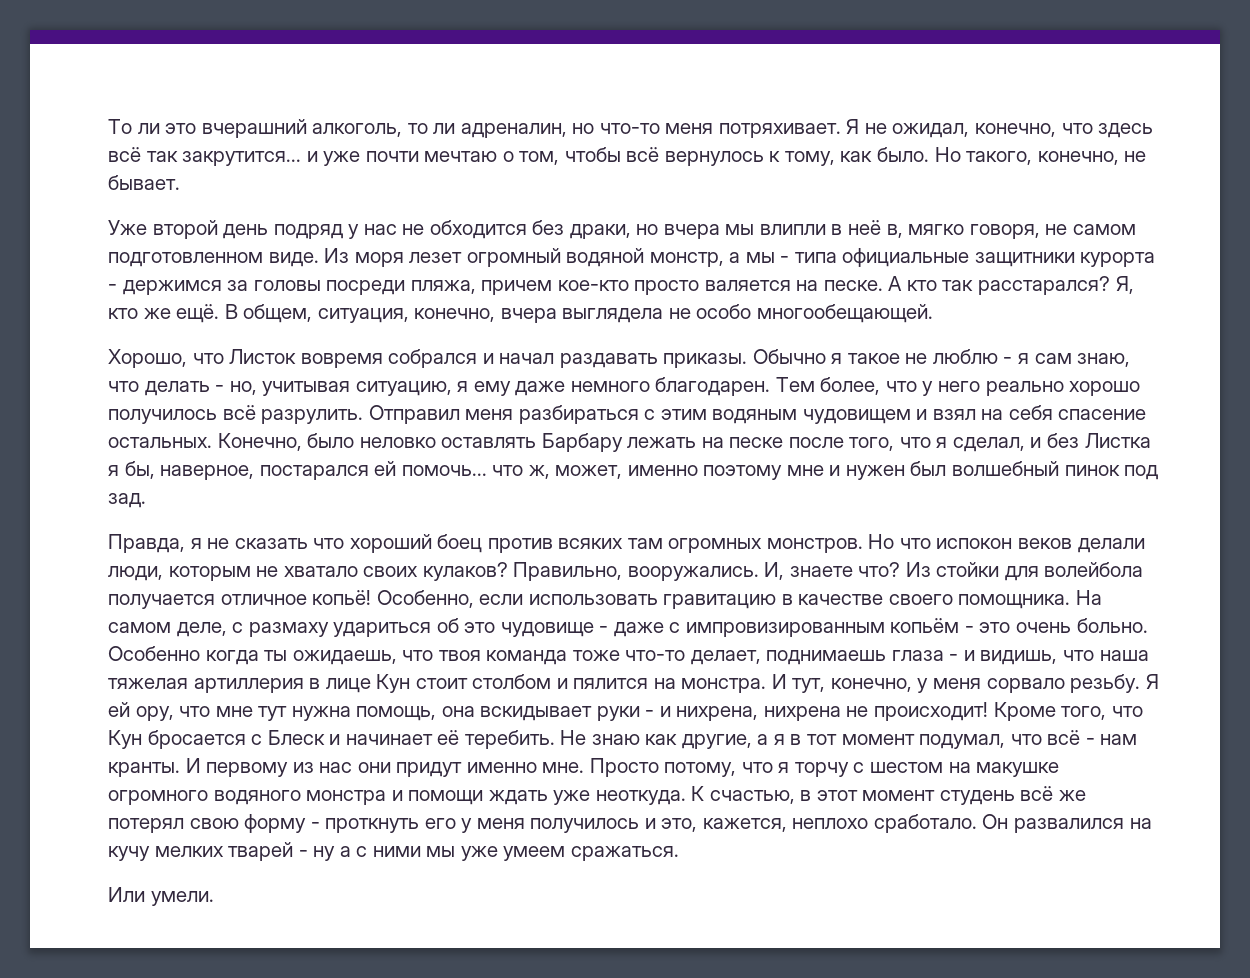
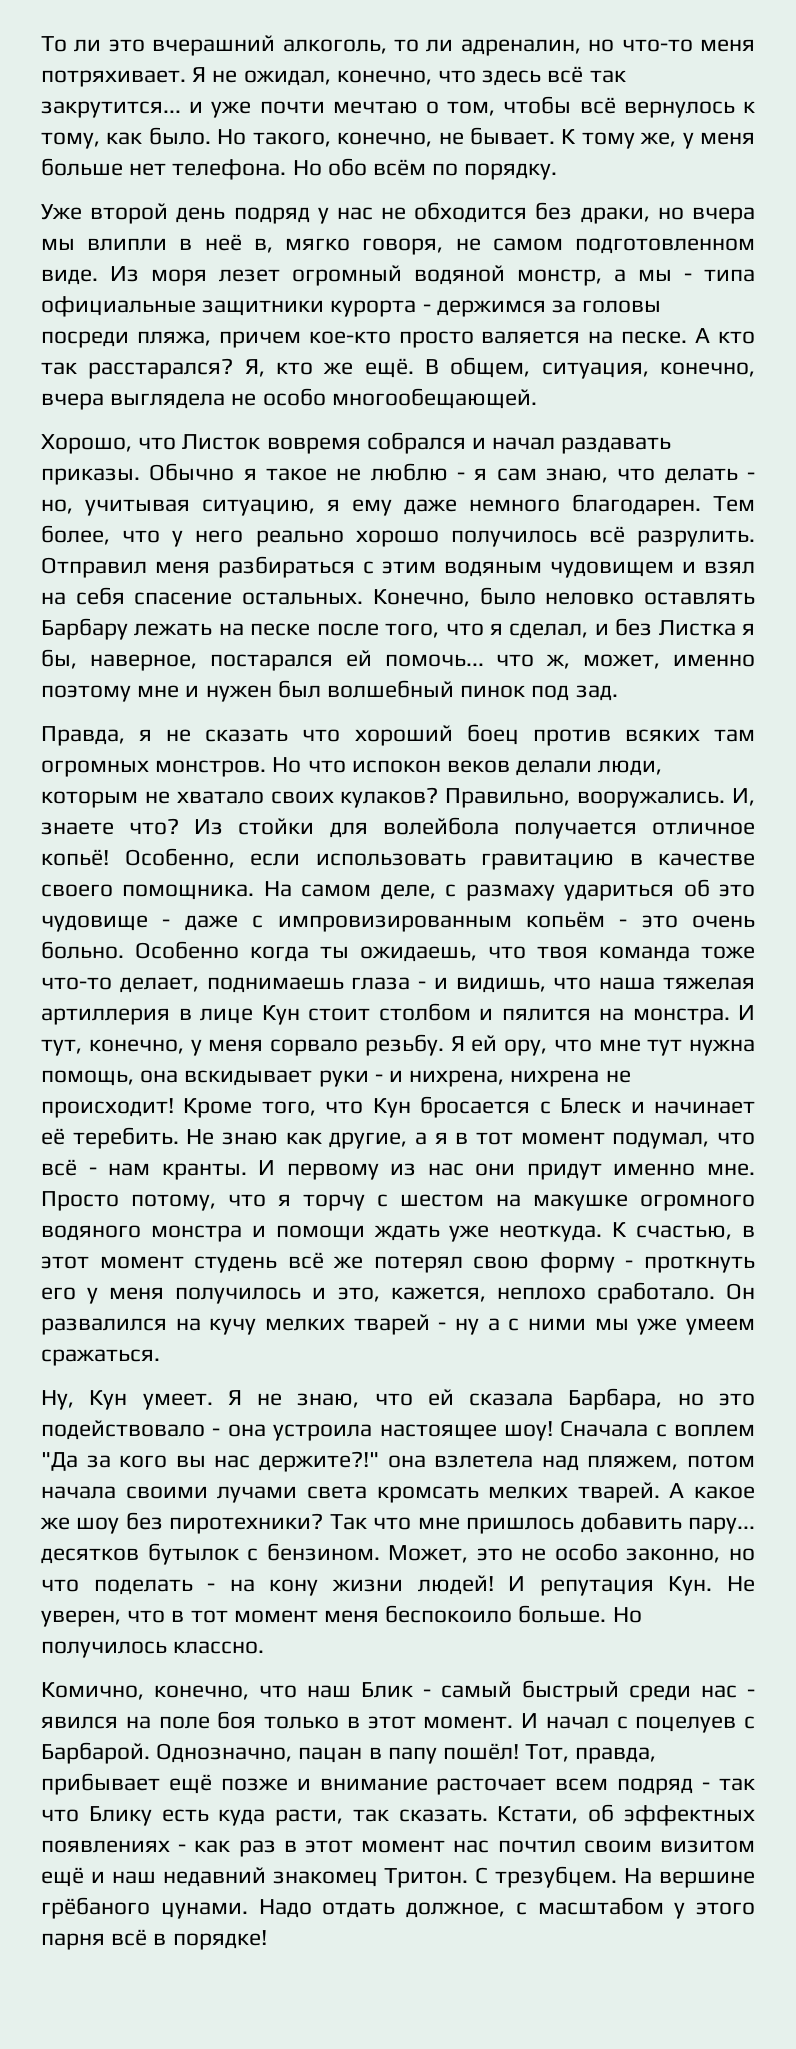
+ К тому же, у меня больше нет телефона. Но обо всём по порядку.
- Или умели.
+ Ну, Кун умеет. Я не знаю, что ей сказала Барбара, но это подействовало - она устроила настоящее шоу! Сначала с воплем "Да за кого вы нас держите?!" она взлетела над пляжем, потом начала своими лучами света кромсать мелких тварей. А какое же шоу без пиротехники? Так что мне пришлось добавить пару... десятков бутылок с бензином. Может, это не особо законно, но что поделать - на кону жизни людей! И репутация Кун. Не уверен, что в тот момент меня беспокоило больше. Но получилось классно.
+ Комично, конечно, что наш Блик - самый быстрый среди нас - явился на поле боя только в этот момент. И начал с поцелуев с Барбарой. Однозначно, пацан в папу пошёл! Тот, правда, прибывает ещё позже и внимание расточает всем подряд - так что Блику есть куда расти, так сказать. Кстати, об эффектных появлениях - как раз в этот момент нас почтил своим визитом ещё и наш недавний знакомец Тритон. С трезубцем. На вершине грёбаного цунами. Надо отдать должное, с масштабом у этого парня всё в порядке!

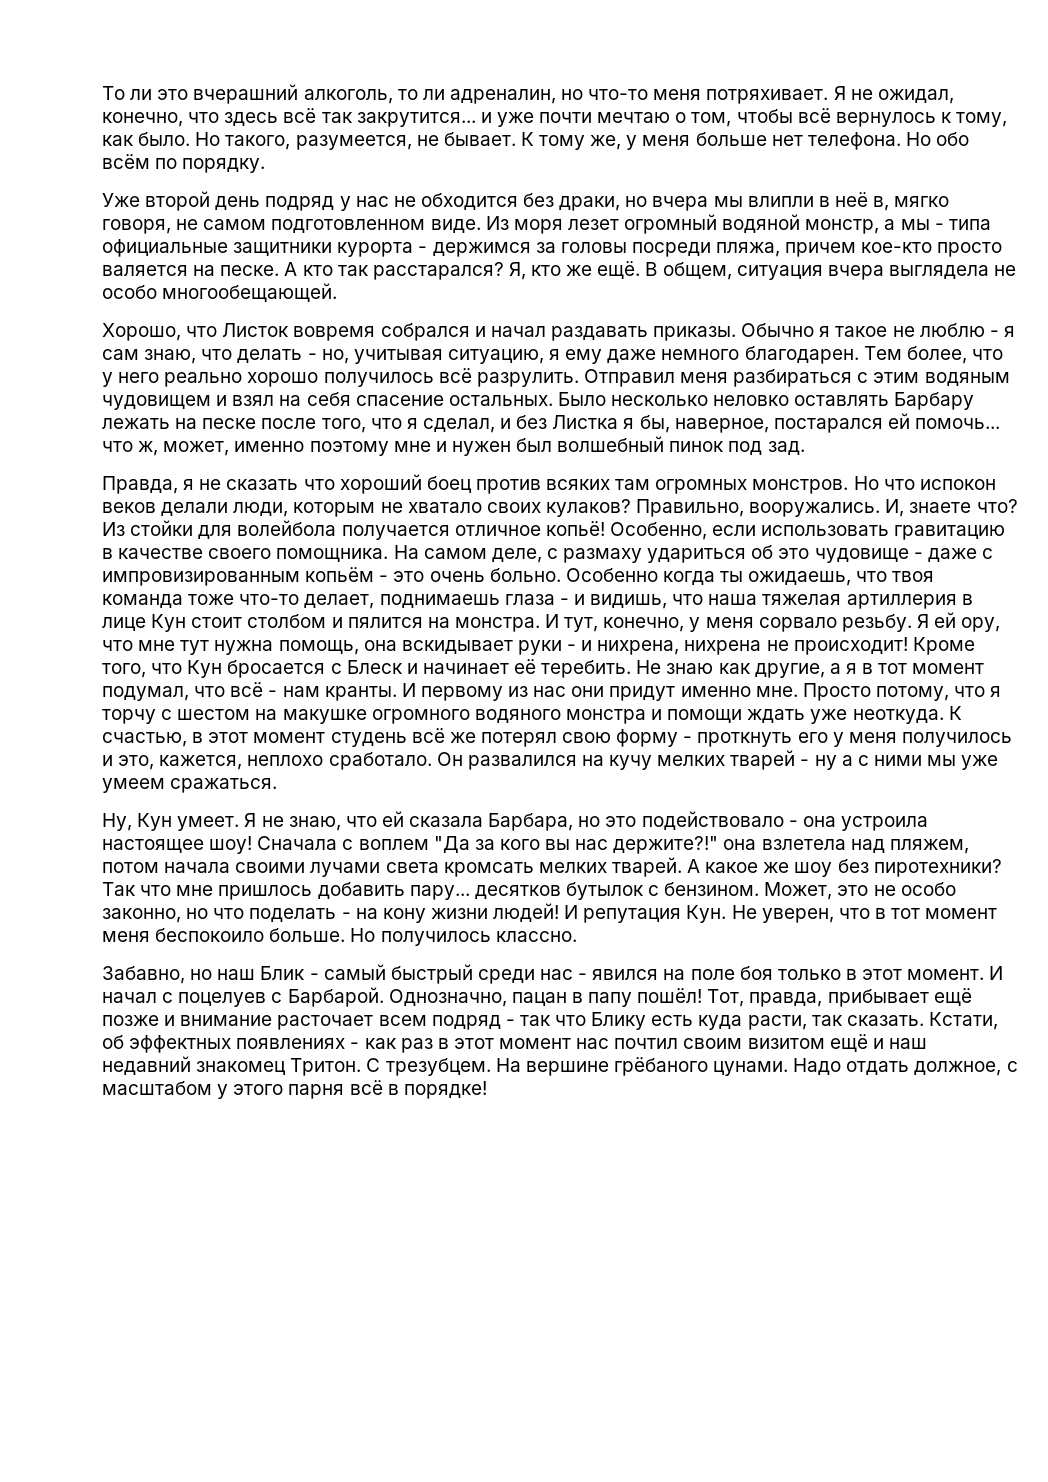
- Но такого, конечно, не бывает.
+ Но такого, разумеется, не бывает.
- В общем, ситуация, конечно, вчера выглядела не особо многообещающей.
+ В общем, ситуация вчера выглядела не особо многообещающей.
- Конечно, было неловко оставлять Барбару лежать на песке после того, что я сделал, и без Листка я бы, наверное, постарался ей помочь... что ж, может, именно поэтому мне и нужен был волшебный пинок под зад.
+ Было несколько неловко оставлять Барбару лежать на песке после того, что я сделал, и без Листка я бы, наверное, постарался ей помочь... что ж, может, именно поэтому мне и нужен был волшебный пинок под зад.
- Комично, конечно, что наш Блик - самый быстрый среди нас - явился на поле боя только в этот момент.
+ Забавно, но наш Блик - самый быстрый среди нас - явился на поле боя только в этот момент.

